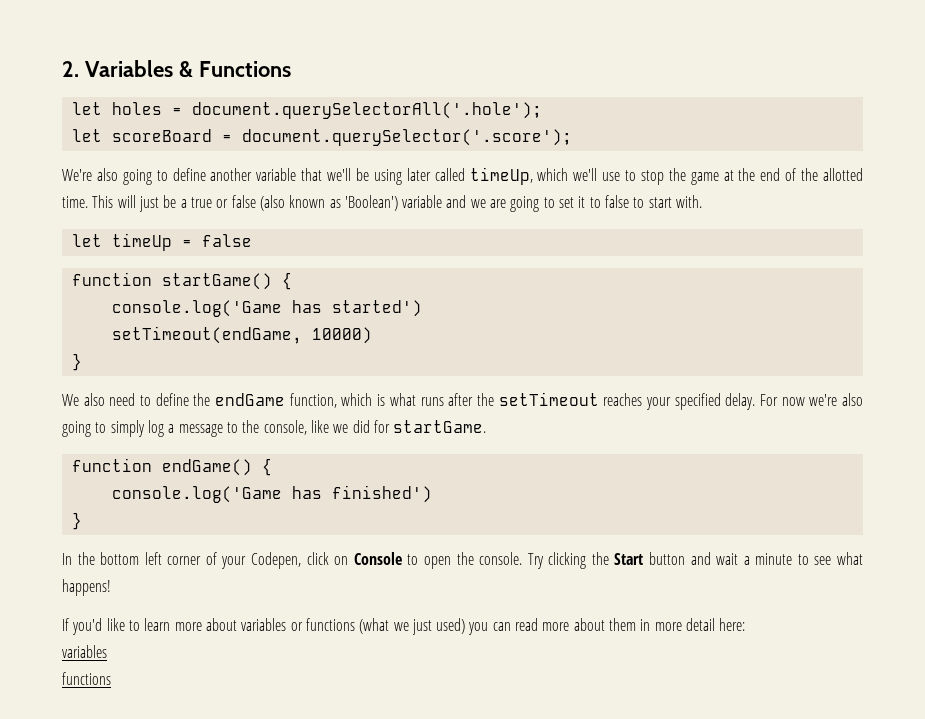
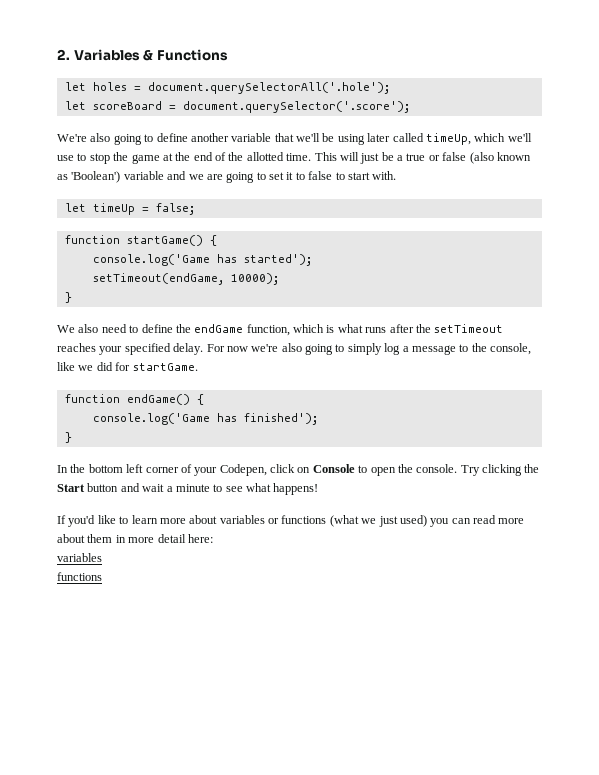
- let timeUp = false
+ let timeUp = false;
- console.log('Game has started')
+ console.log('Game has started');
- setTimeout(endGame, 10000)
+ setTimeout(endGame, 10000);
- console.log('Game has finished')
+ console.log('Game has finished');

